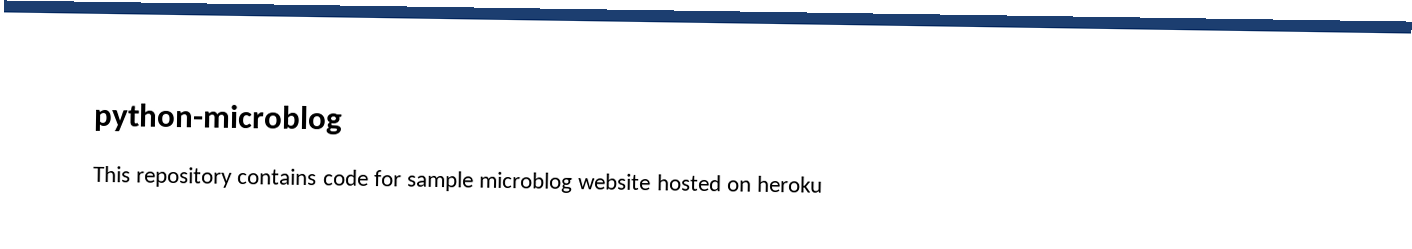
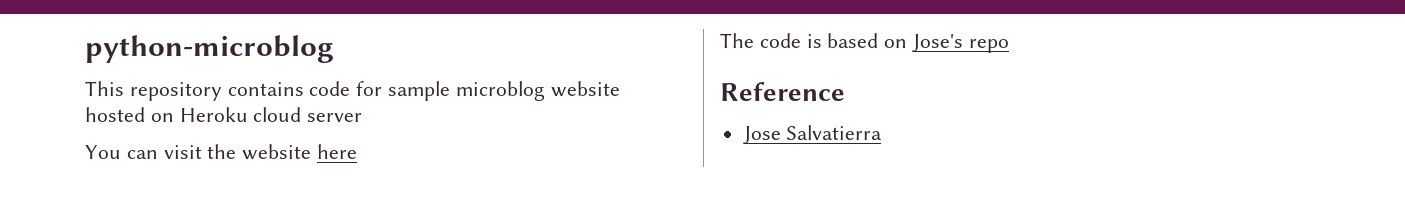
- This repository contains code for sample microblog website hosted on heroku
+ This repository contains code for sample microblog website hosted on Heroku cloud server
+ You can visit the website here
+ The code is based on Jose's repo
+ Reference
+ Jose Salvatierra

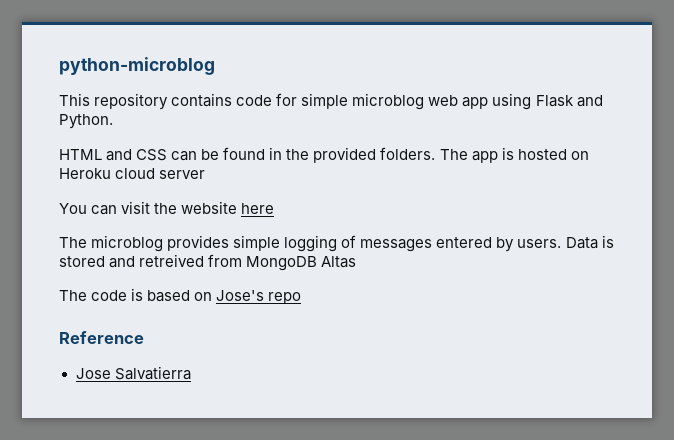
- This repository contains code for sample microblog website hosted on Heroku cloud server
+ This repository contains code for simple microblog web app using Flask and Python.
+ HTML and CSS can be found in the provided folders. The app is hosted on Heroku cloud server
+ The microblog provides simple logging of messages entered by users. Data is stored and retreived from MongoDB Altas

